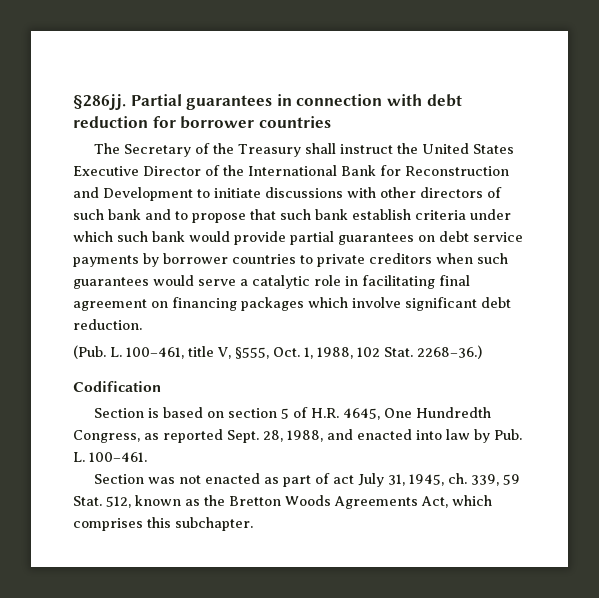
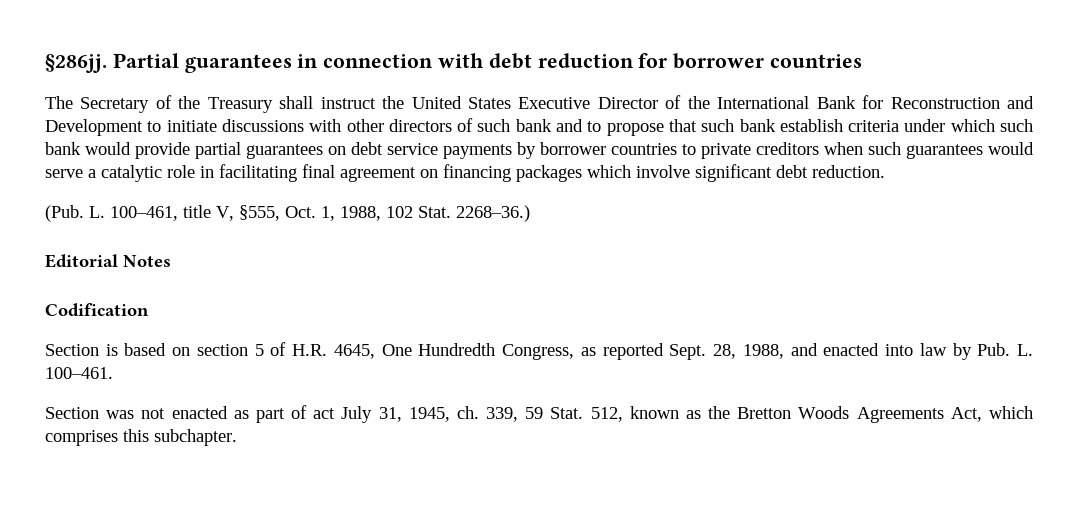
+ Editorial Notes

